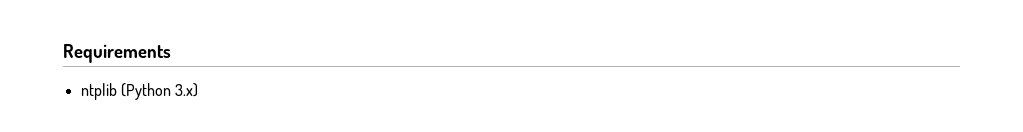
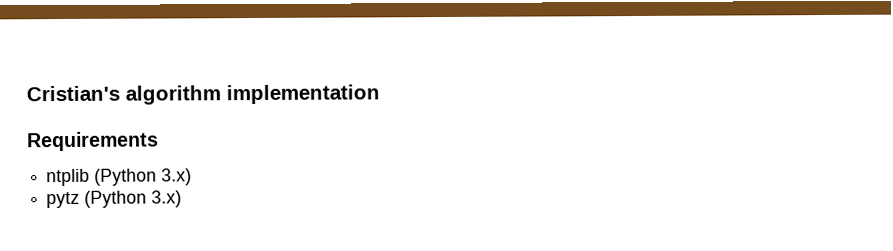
+ Cristian's algorithm implementation
+ pytz (Python 3.x)

